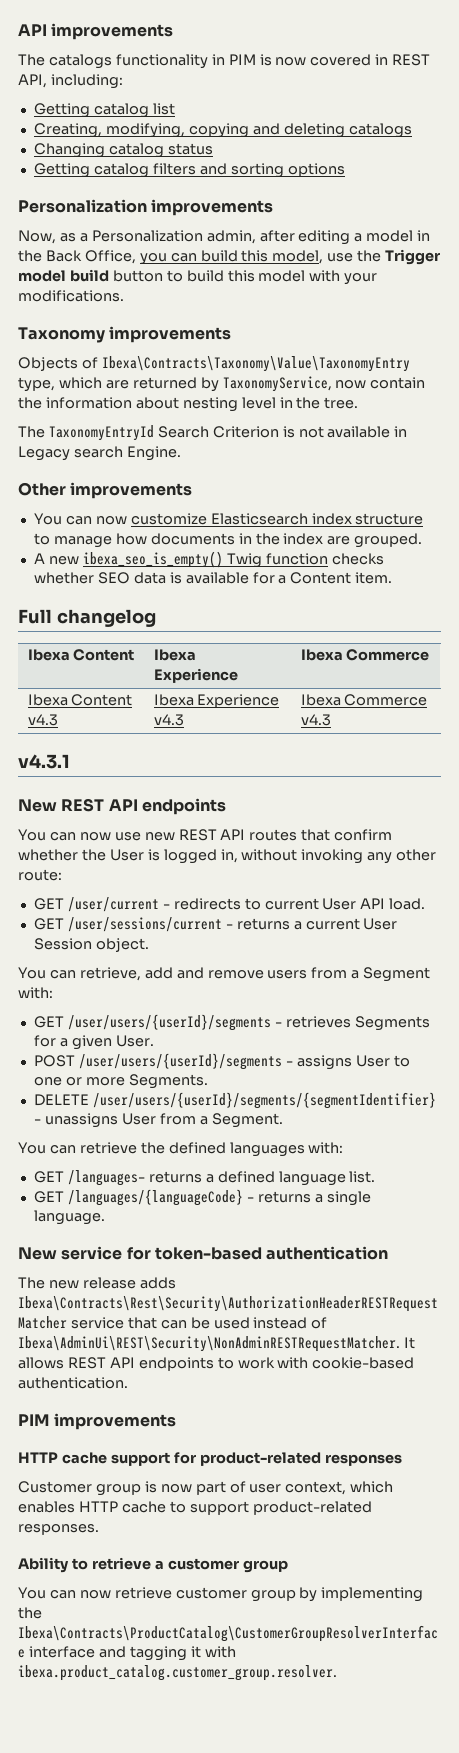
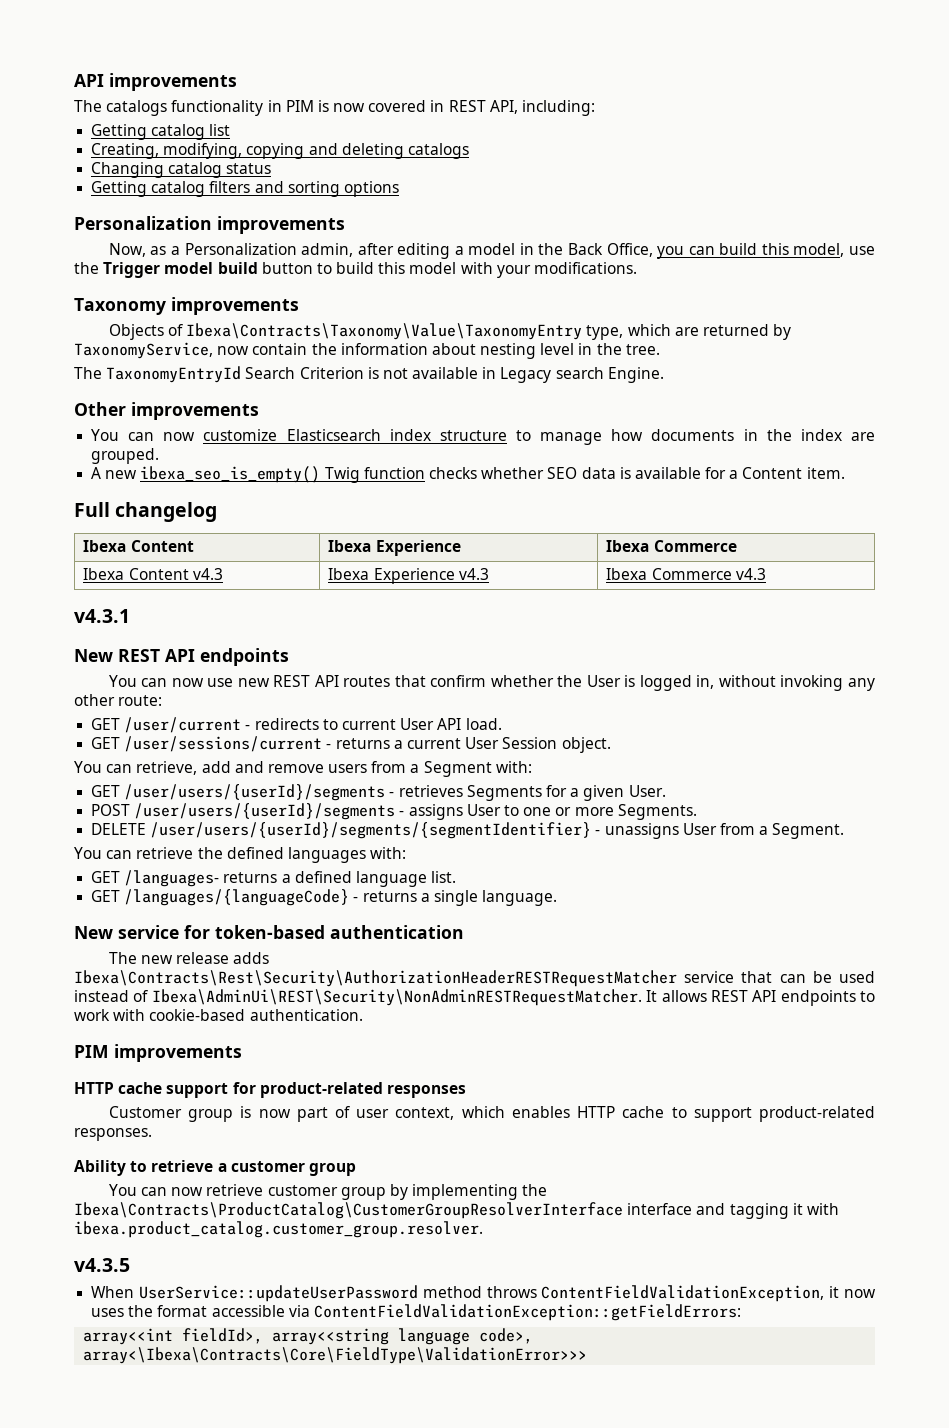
+ v4.3.5
+ When UserService::updateUserPassword method throws ContentFieldValidationException, it now uses the format accessible via ContentFieldValidationException::getFieldErrors:
+ array<<int fieldId>, array<<string language code>, array<\Ibexa\Contracts\Core\FieldType\ValidationError>>>

